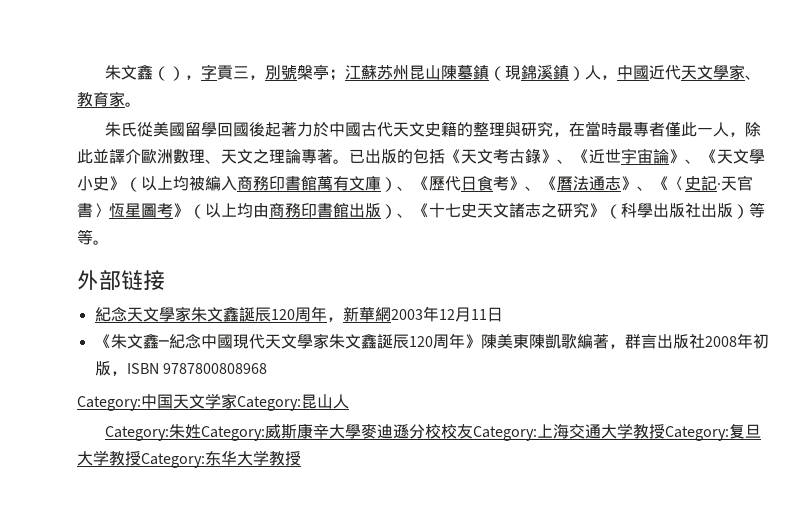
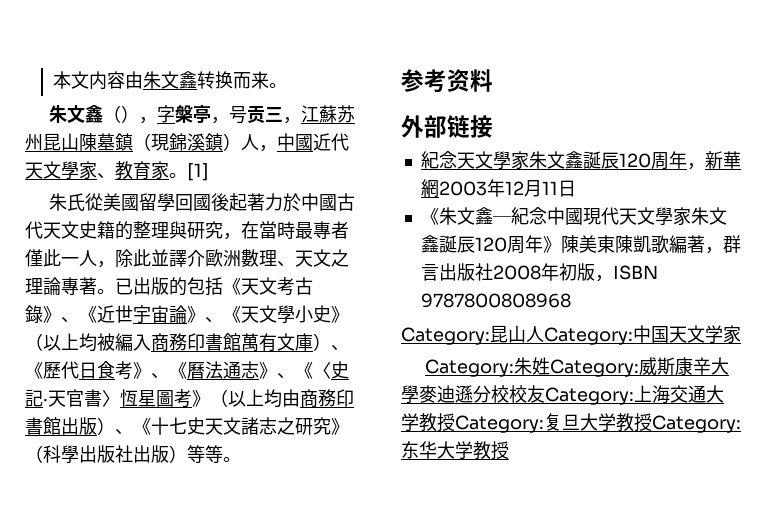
- 朱文鑫（），字貢三，別號槃亭；江蘇苏州昆山陳墓鎮（現錦溪鎮）人，中國近代天文學家、教育家。
+ 本文内容由朱文鑫转换而来。
+ 朱文鑫（），字槃亭，号贡三，江蘇苏州昆山陳墓鎮（現錦溪鎮）人，中國近代天文學家、教育家。[1]
+ 参考资料
- Category:中国天文学家Category:昆山人
+ Category:昆山人Category:中国天文学家

